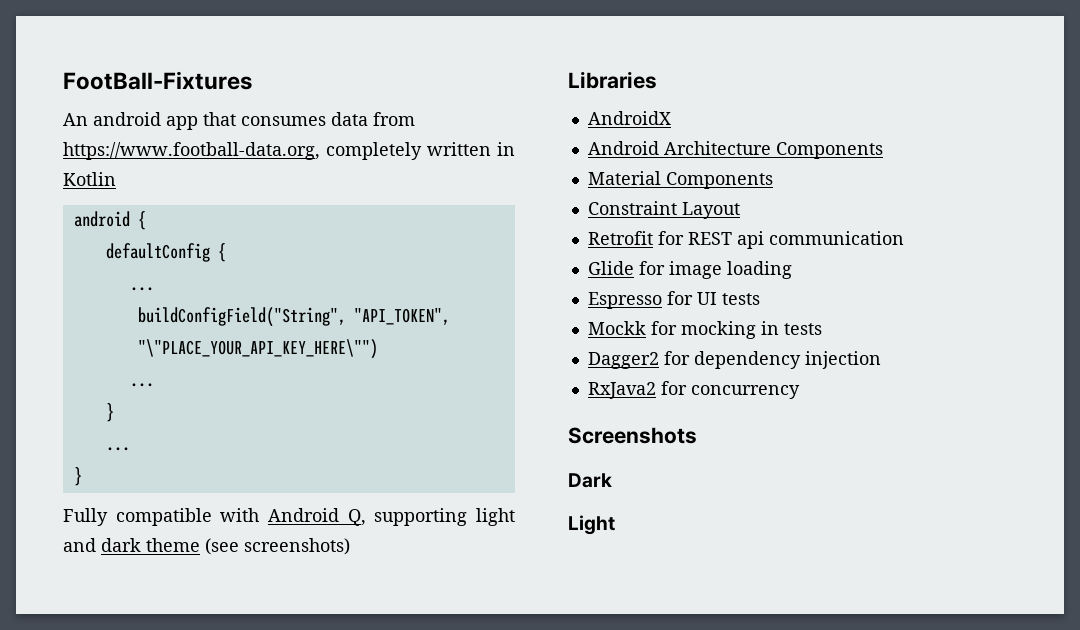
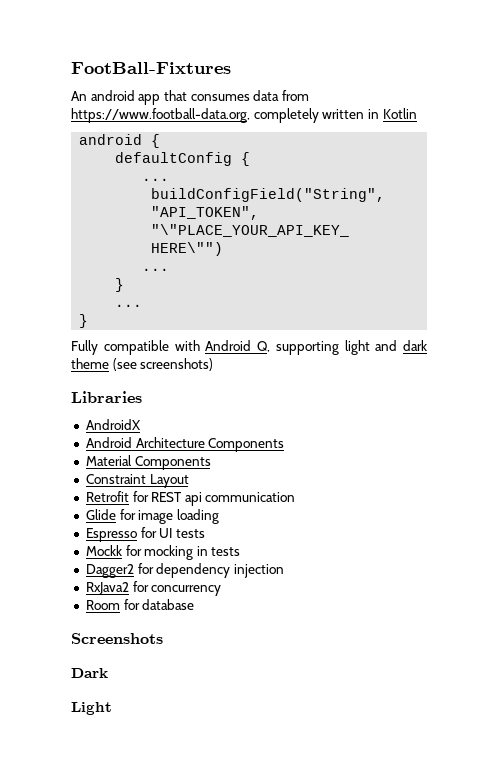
+ Room for database

